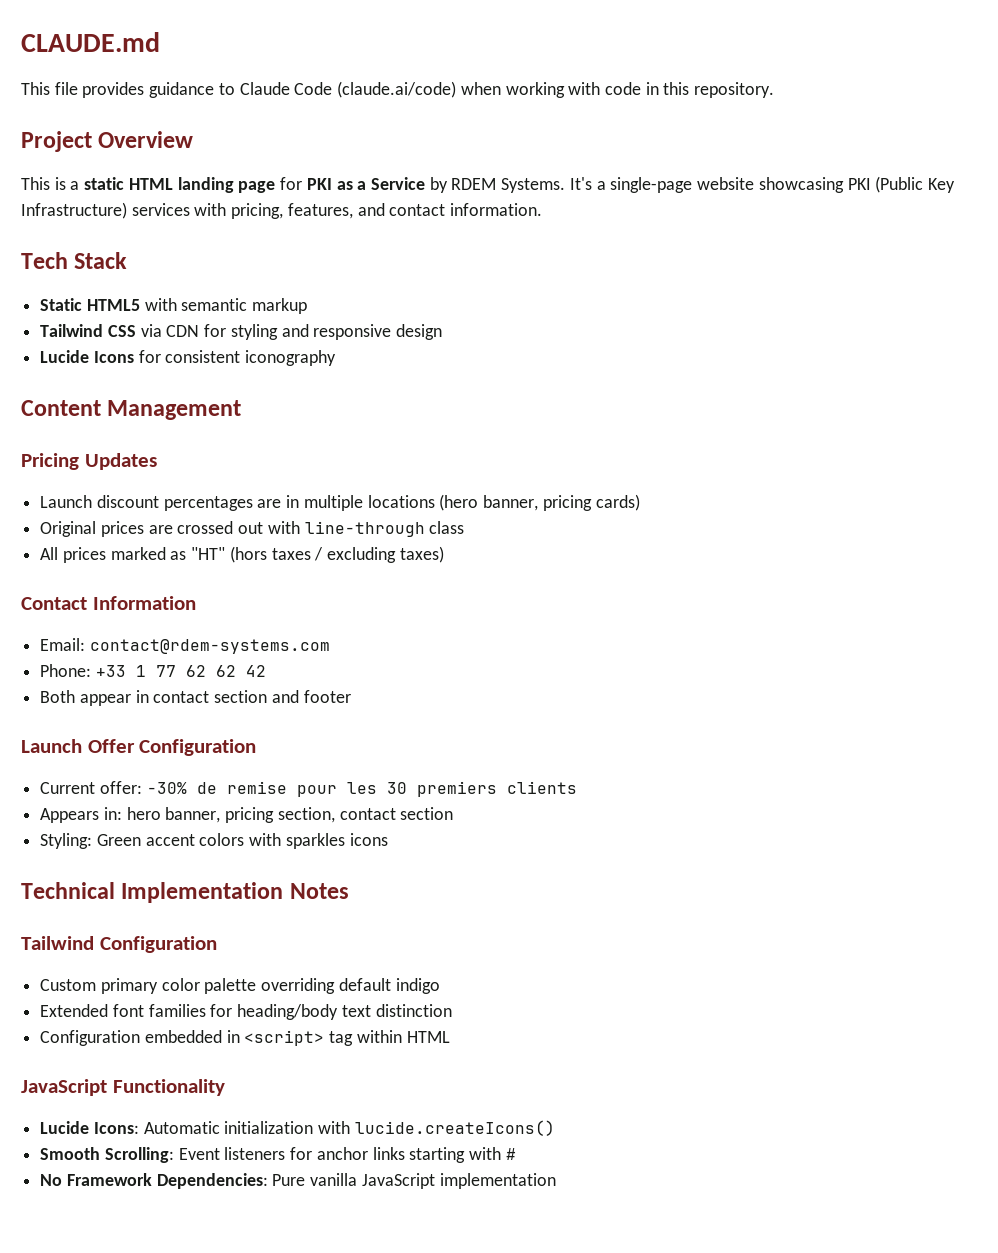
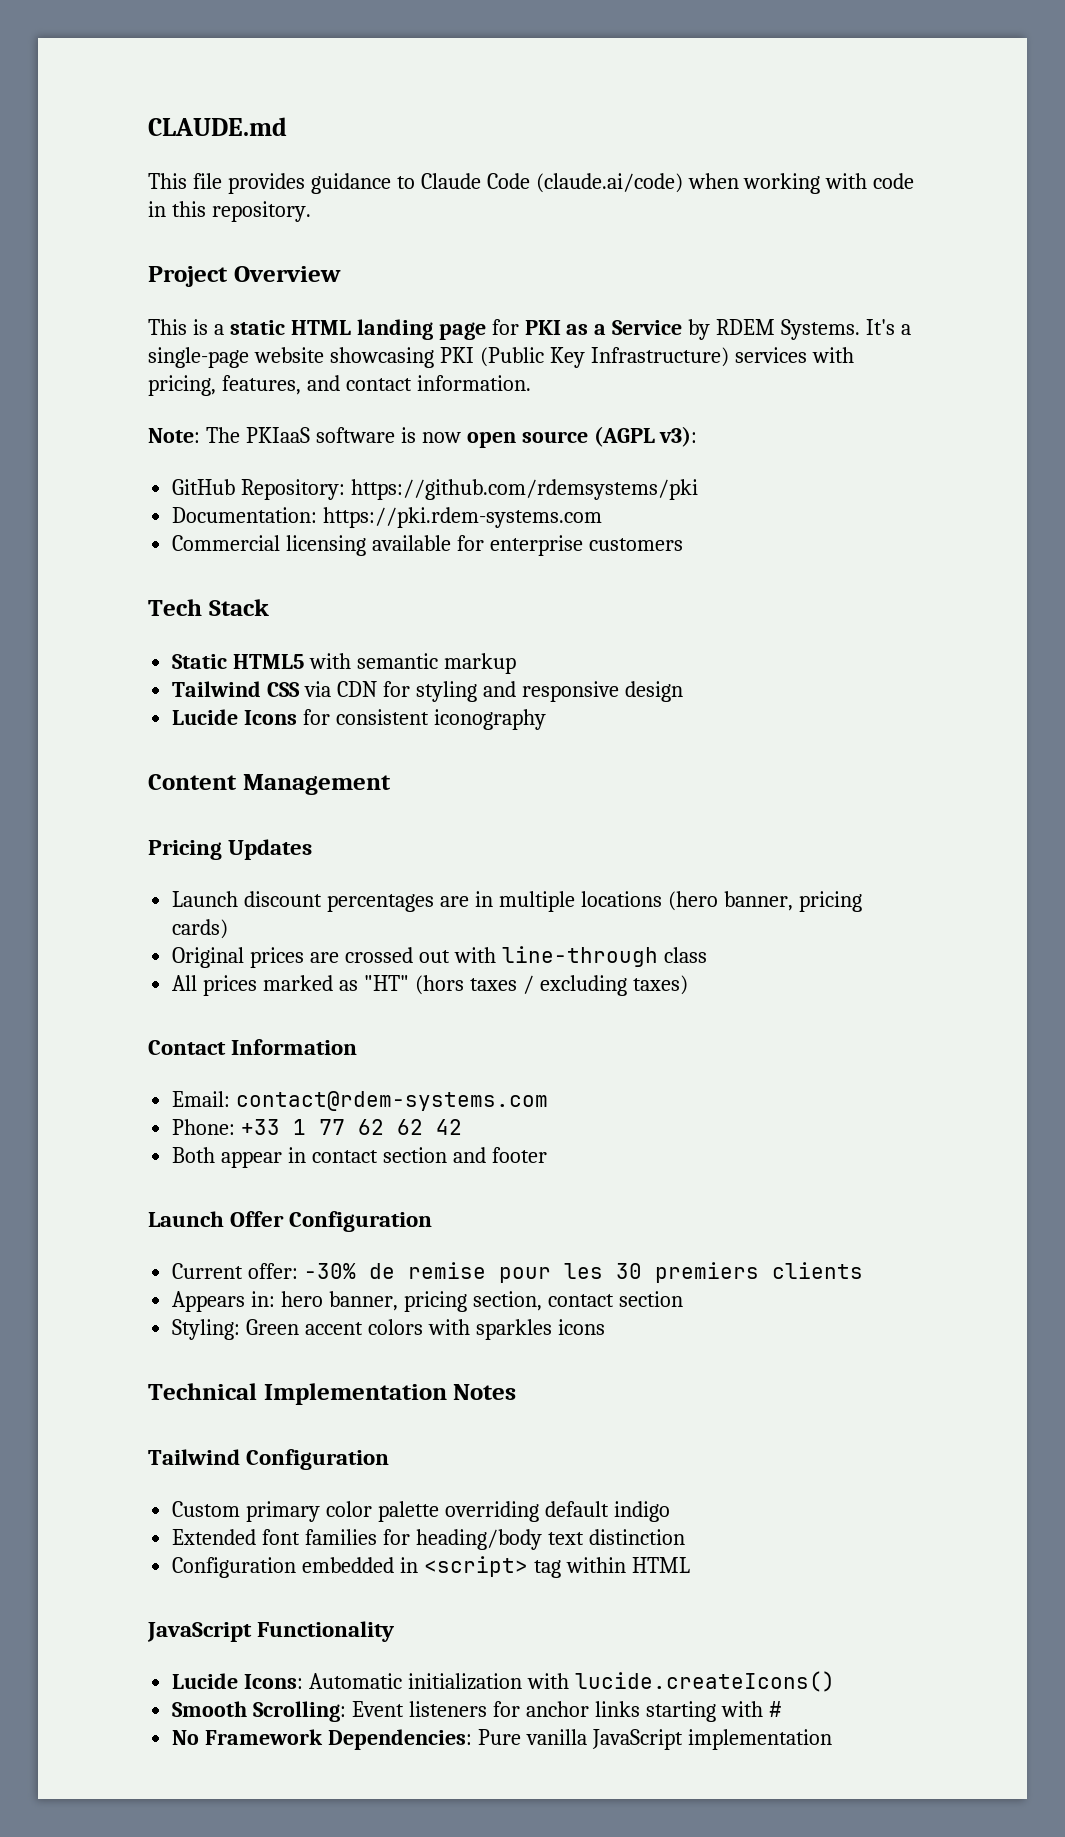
+ Note: The PKIaaS software is now open source (AGPL v3):
+ GitHub Repository: https://github.com/rdemsystems/pki
+ Documentation: https://pki.rdem-systems.com
+ Commercial licensing available for enterprise customers

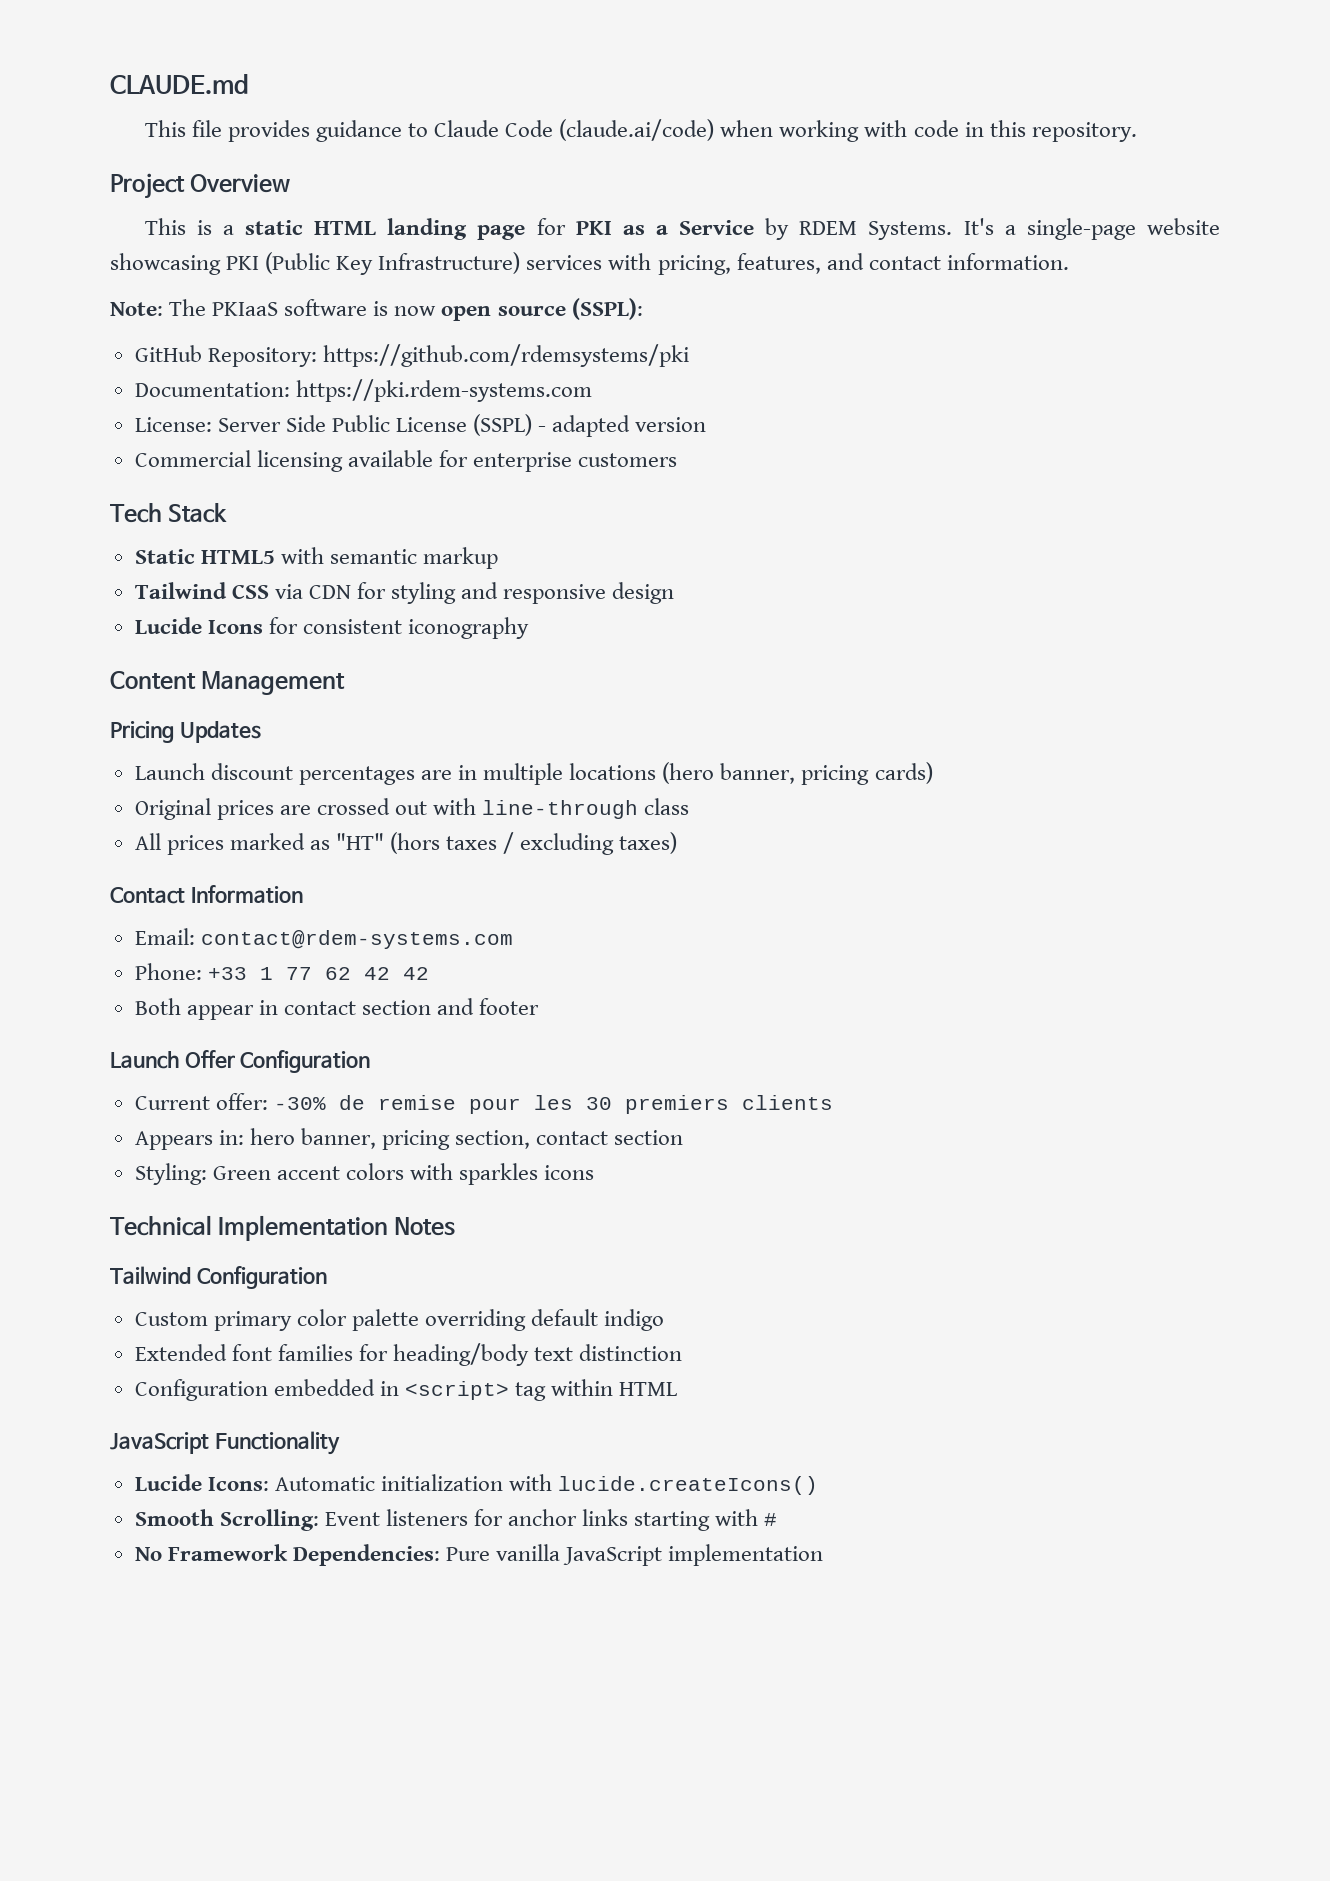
- Note: The PKIaaS software is now open source (AGPL v3):
+ Note: The PKIaaS software is now open source (SSPL):
+ License: Server Side Public License (SSPL) - adapted version
- Phone: +33 1 77 62 62 42
+ Phone: +33 1 77 62 42 42

